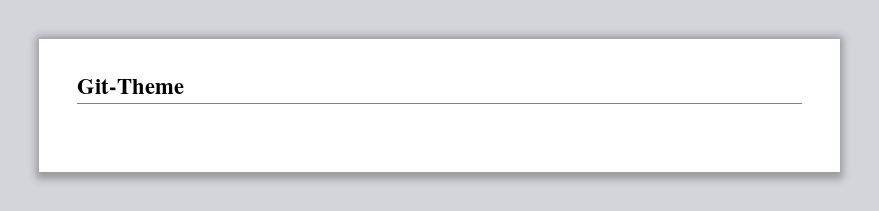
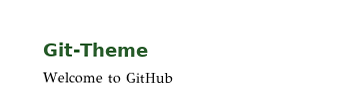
+ Welcome to GitHub

